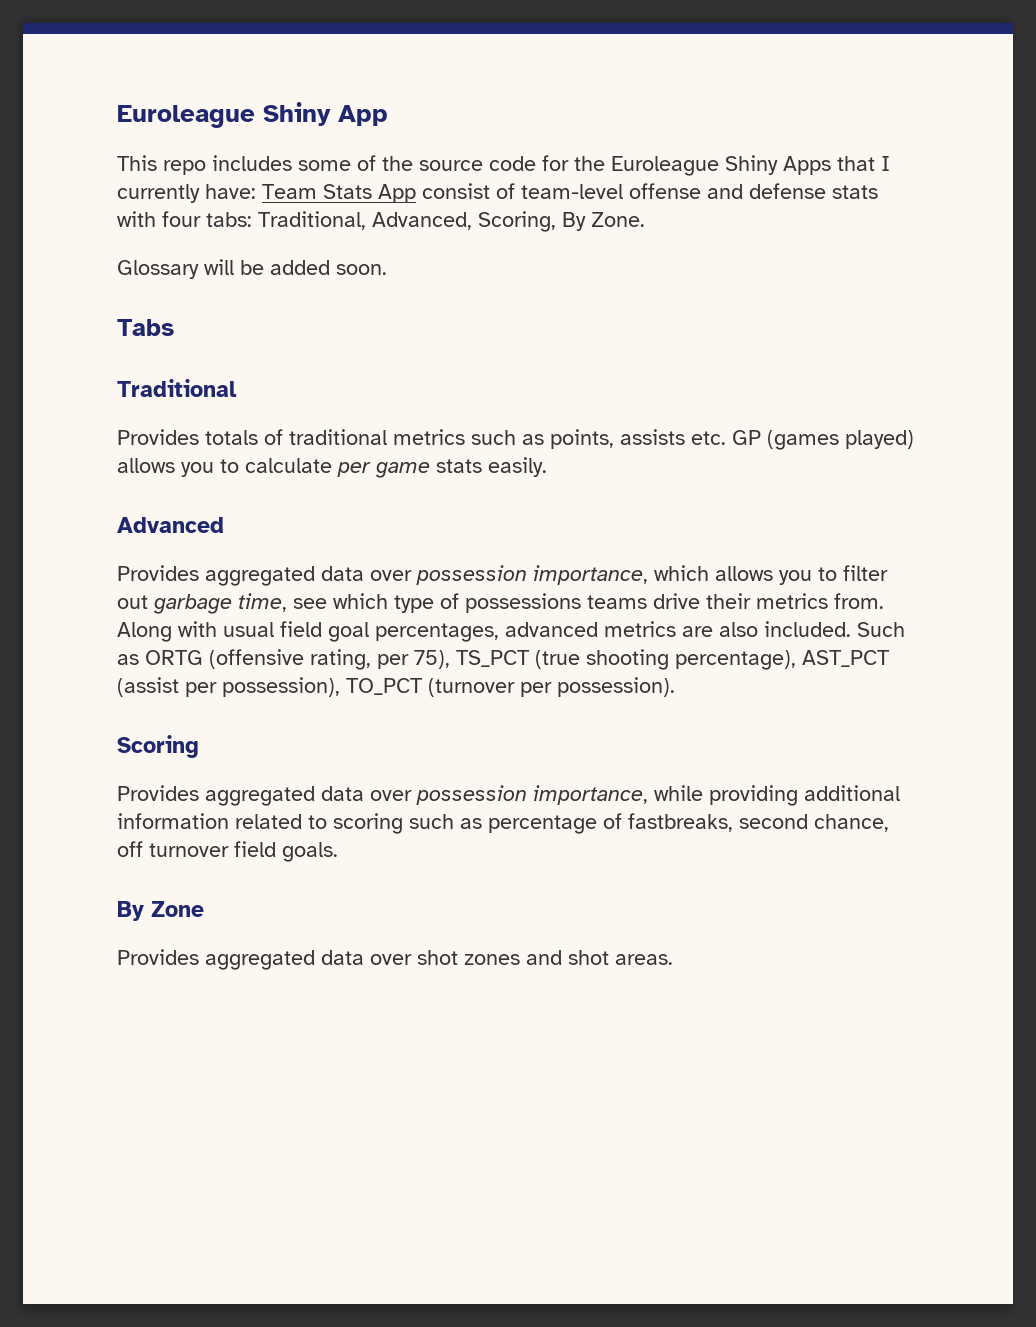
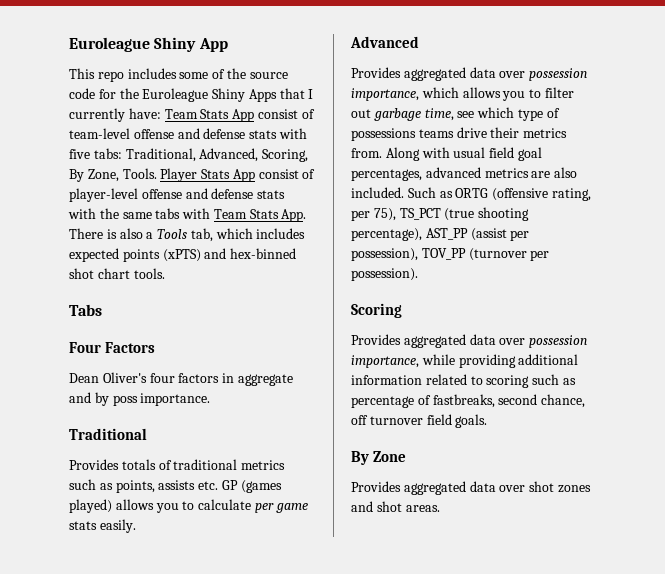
- This repo includes some of the source code for the Euroleague Shiny Apps that I currently have: Team Stats App consist of team-level offense and defense stats with four tabs: Traditional, Advanced, Scoring, By Zone.
- Glossary will be added soon.
+ This repo includes some of the source code for the Euroleague Shiny Apps that I currently have: Team Stats App consist of team-level offense and defense stats with five tabs: Traditional, Advanced, Scoring, By Zone, Tools. Player Stats App consist of player-level offense and defense stats with the same tabs with Team Stats App. There is also a Tools tab, which includes expected points (xPTS) and hex-binned shot chart tools.
  Tabs
+ Four Factors
+ Dean Oliver's four factors in aggregate and by poss importance.
- Such as ORTG (offensive rating, per 75), TS_PCT (true shooting percentage), AST_PCT (assist per possession), TO_PCT (turnover per possession).
+ Such as ORTG (offensive rating, per 75), TS_PCT (true shooting percentage), AST_PP (assist per possession), TOV_PP (turnover per possession).

